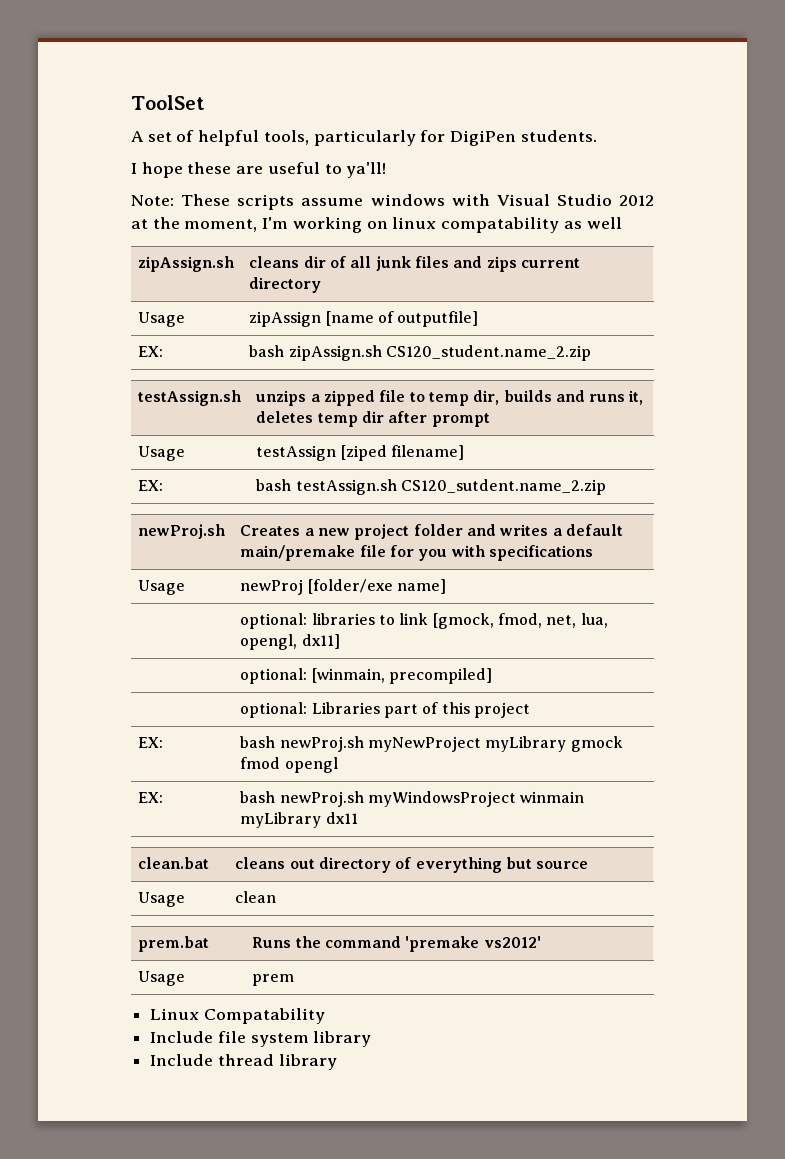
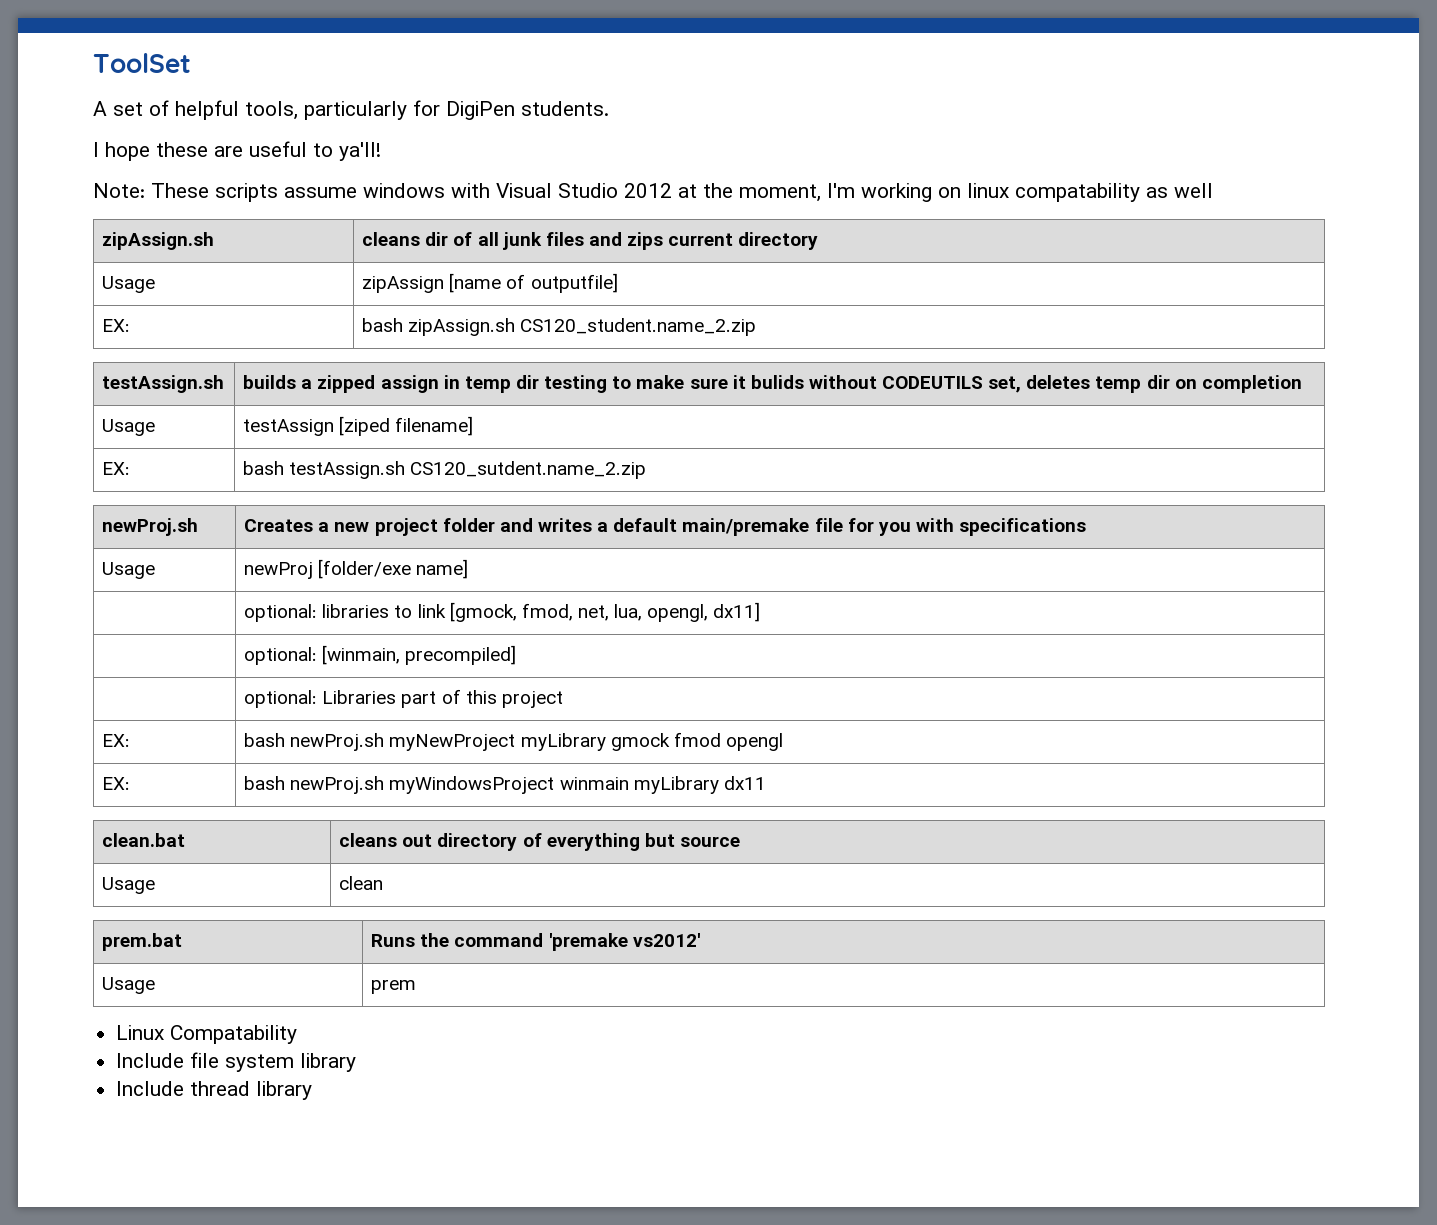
- testAssign.sh | unzips a zipped file to temp dir, builds and runs it, deletes temp dir after prompt
+ testAssign.sh | builds a zipped assign in temp dir testing to make sure it bulids without CODEUTILS set, deletes temp dir on completion

